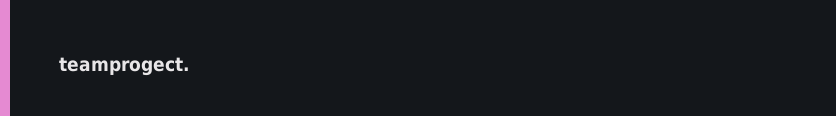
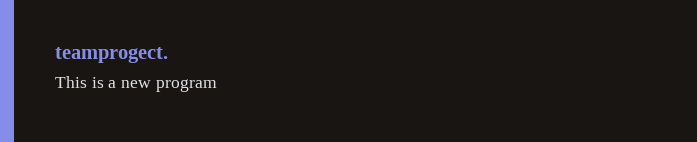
+ This is a new program

